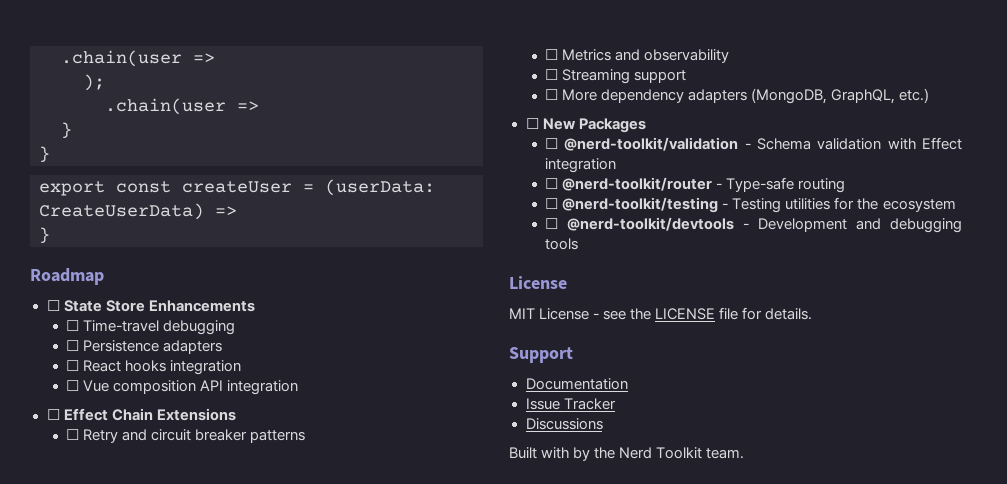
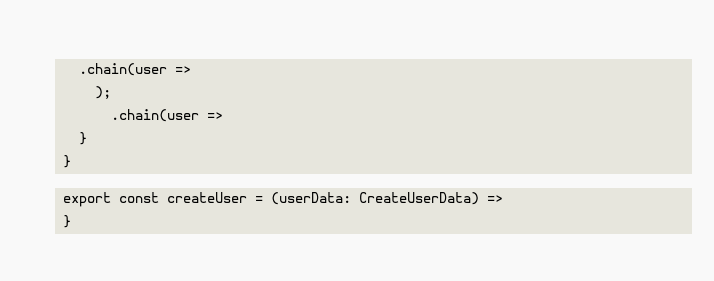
- Roadmap
- ☐ State Store Enhancements
- ☐ Time-travel debugging
- ☐ Persistence adapters
- ☐ React hooks integration
- ☐ Vue composition API integration
- ☐ Effect Chain Extensions
- ☐ Retry and circuit breaker patterns
- ☐ Metrics and observability
- ☐ Streaming support
- ☐ More dependency adapters (MongoDB, GraphQL, etc.)
- ☐ New Packages
- ☐ @nerd-toolkit/validation - Schema validation with Effect integration
- ☐ @nerd-toolkit/router - Type-safe routing
- ☐ @nerd-toolkit/testing - Testing utilities for the ecosystem
- ☐ @nerd-toolkit/devtools - Development and debugging tools
- License
- MIT License - see the LICENSE file for details.
- Support
- Documentation
- Issue Tracker
- Discussions
- Built with by the Nerd Toolkit team.

